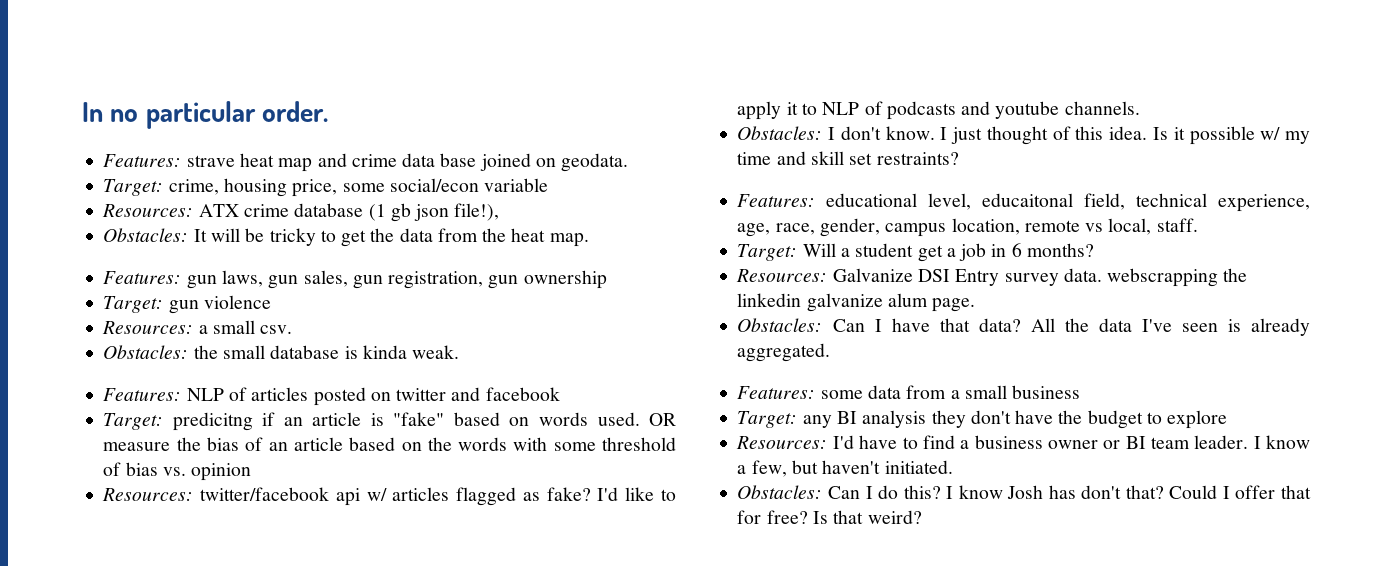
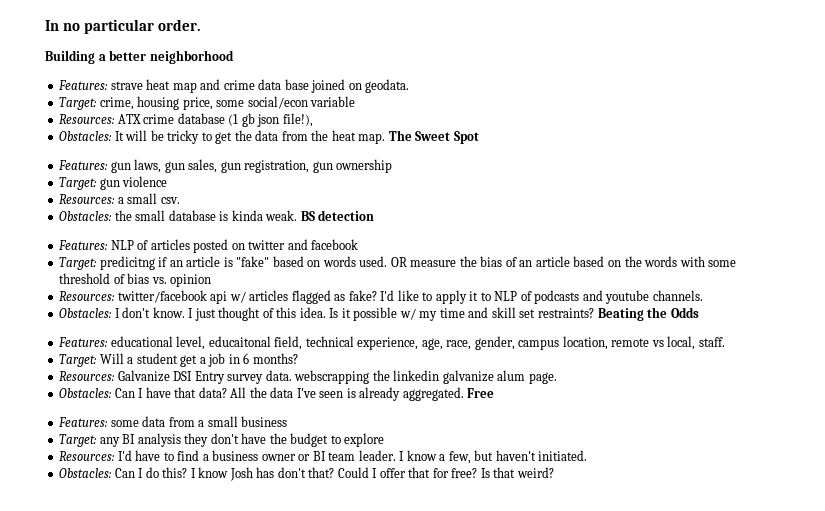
+ Building a better neighborhood
+ The Sweet Spot
+ BS detection
+ Beating the Odds
+ Free

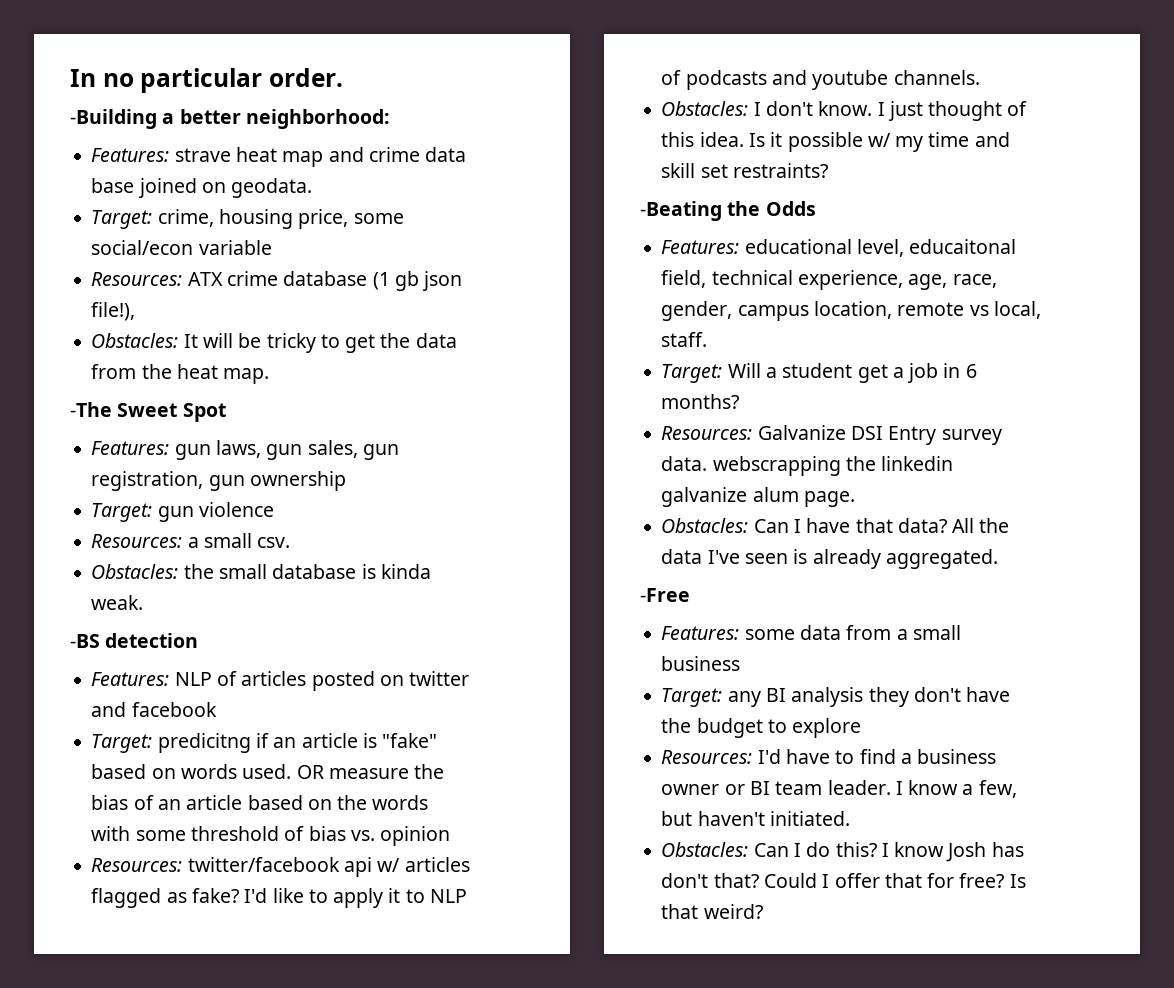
- Building a better neighborhood
+ -Building a better neighborhood:
- Obstacles: It will be tricky to get the data from the heat map. The Sweet Spot
+ Obstacles: It will be tricky to get the data from the heat map.
+ -The Sweet Spot
- Obstacles: the small database is kinda weak. BS detection
+ Obstacles: the small database is kinda weak.
+ -BS detection
- Is it possible w/ my time and skill set restraints? Beating the Odds
+ Is it possible w/ my time and skill set restraints?
+ -Beating the Odds
- All the data I've seen is already aggregated. Free
+ All the data I've seen is already aggregated.
+ -Free

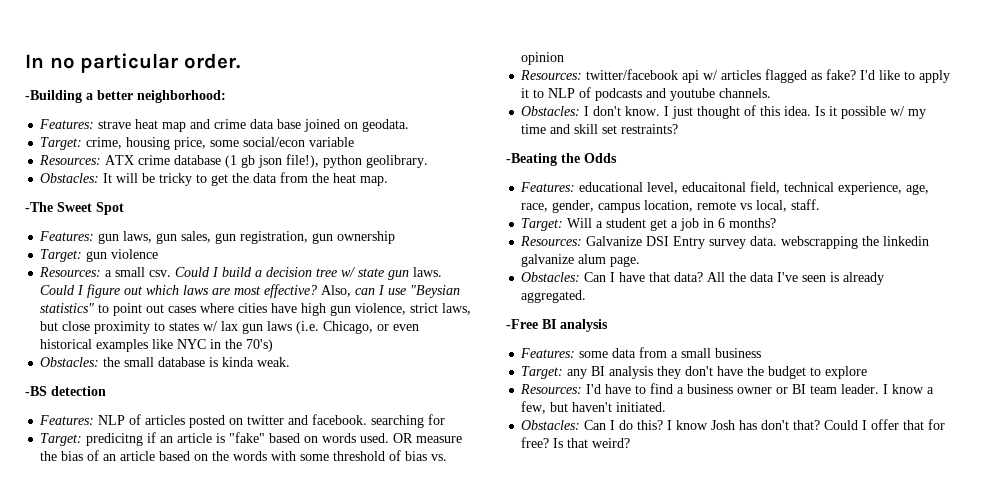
- Resources: ATX crime database (1 gb json file!),
+ Resources: ATX crime database (1 gb json file!), python geolibrary.
+ Could I build a decision tree w/ state gun laws. Could I figure out which laws are most effective? Also, can I use "Beysian statistics" to point out cases where cities have high gun violence, strict laws, but close proximity to states w/ lax gun laws (i.e. Chicago, or even historical examples like NYC in the 70's)
- Features: NLP of articles posted on twitter and facebook
+ Features: NLP of articles posted on twitter and facebook. searching for
- -Free
+ -Free BI analysis

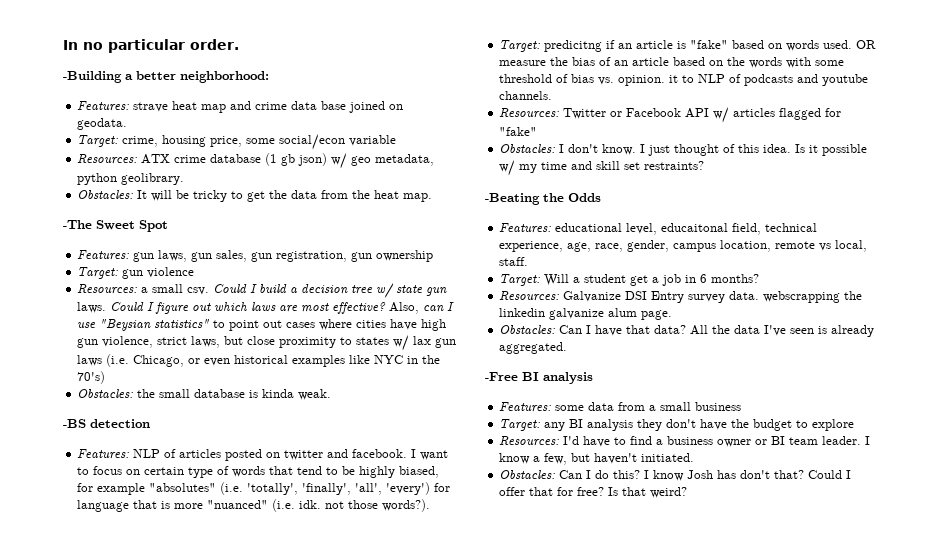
- Resources: ATX crime database (1 gb json file!), python geolibrary.
+ Resources: ATX crime database (1 gb json) w/ geo metadata, python geolibrary.
- Features: NLP of articles posted on twitter and facebook. searching for
+ Features: NLP of articles posted on twitter and facebook. I want to focus on certain type of words that tend to be highly biased, for example "absolutes" (i.e. 'totally', 'finally', 'all', 'every') for language that is more "nuanced" (i.e. idk. not those words?).
- OR measure the bias of an article based on the words with some threshold of bias vs. opinion
- Resources: twitter/facebook api w/ articles flagged as fake? I'd like to apply it to NLP of podcasts and youtube channels.
+ OR measure the bias of an article based on the words with some threshold of bias vs. opinion. it to NLP of podcasts and youtube channels.
+ Resources: Twitter or Facebook API w/ articles flagged for "fake"

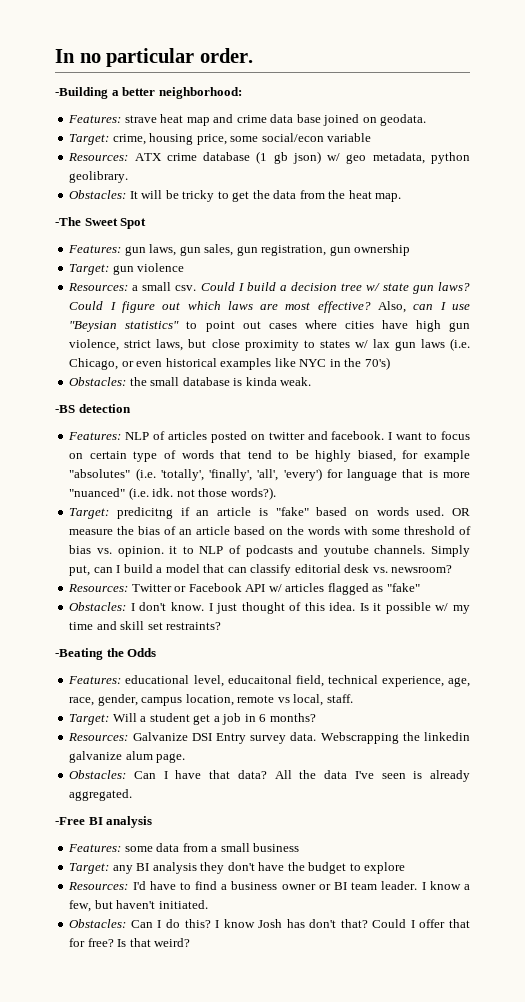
- Could I build a decision tree w/ state gun laws.
+ Could I build a decision tree w/ state gun laws?
+ Simply put, can I build a model that can classify editorial desk vs. newsroom?
- Resources: Twitter or Facebook API w/ articles flagged for "fake"
+ Resources: Twitter or Facebook API w/ articles flagged as "fake"
- Resources: Galvanize DSI Entry survey data. webscrapping the linkedin galvanize alum page.
+ Resources: Galvanize DSI Entry survey data. Webscrapping the linkedin galvanize alum page.

